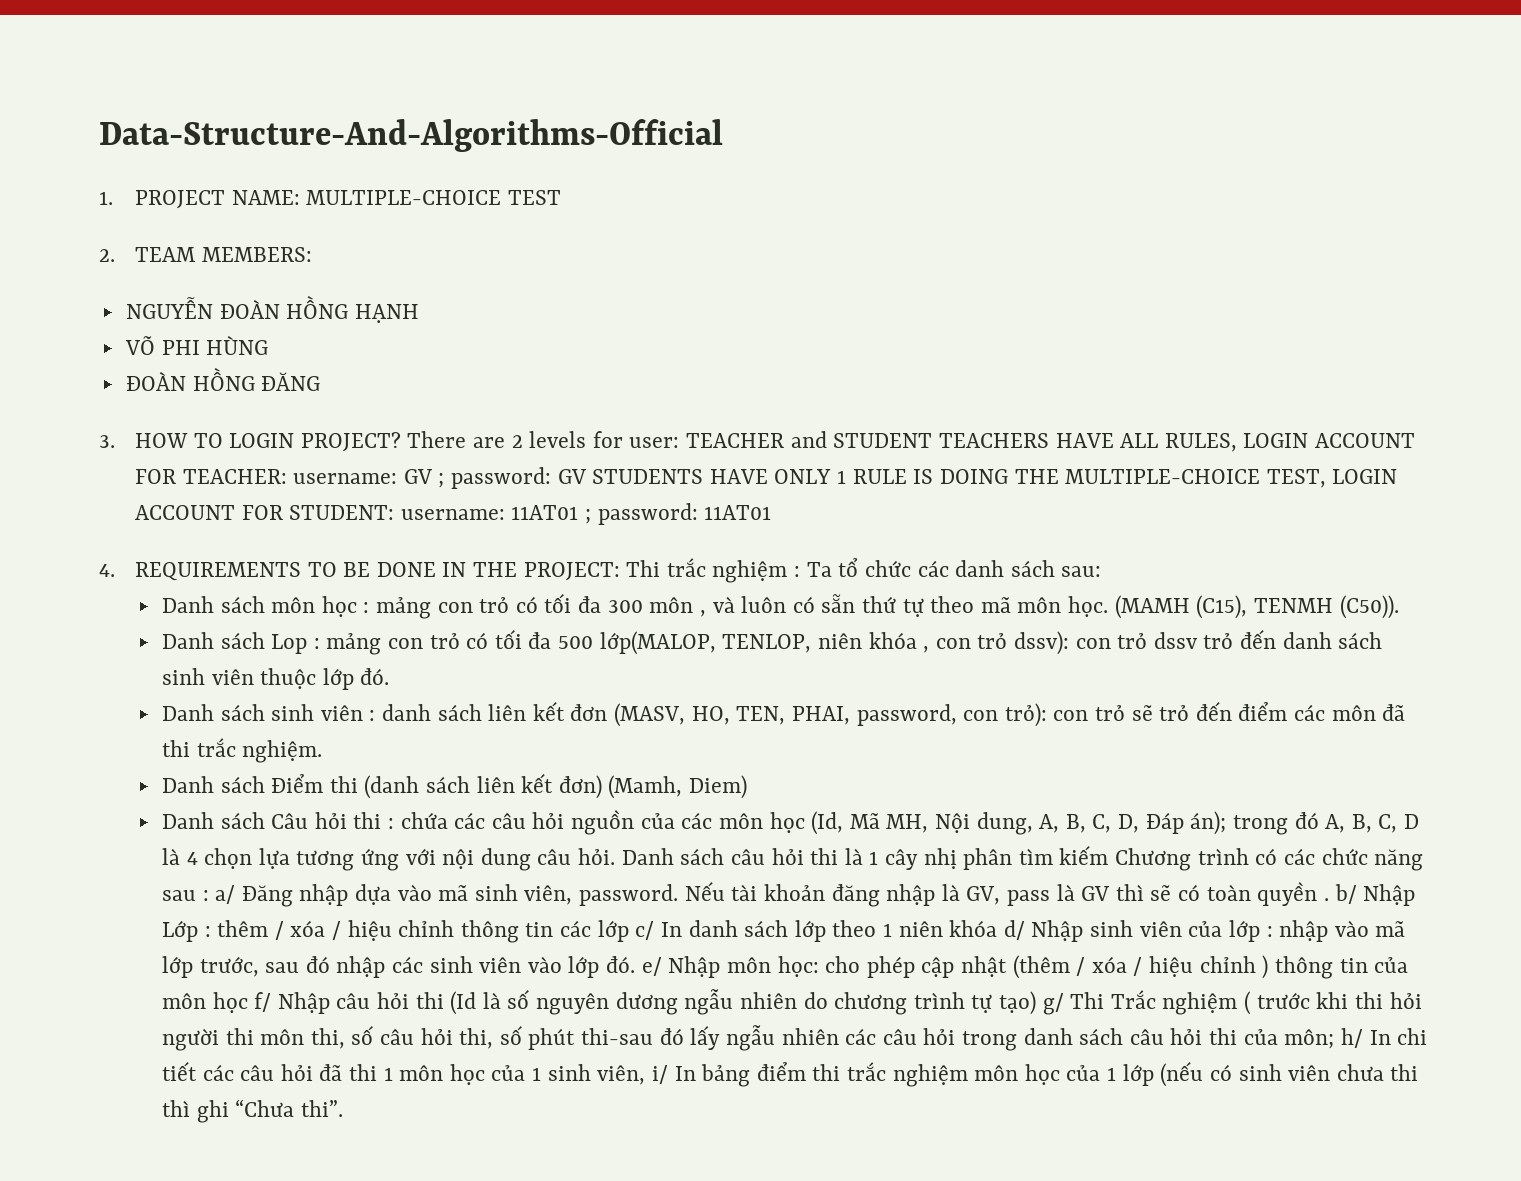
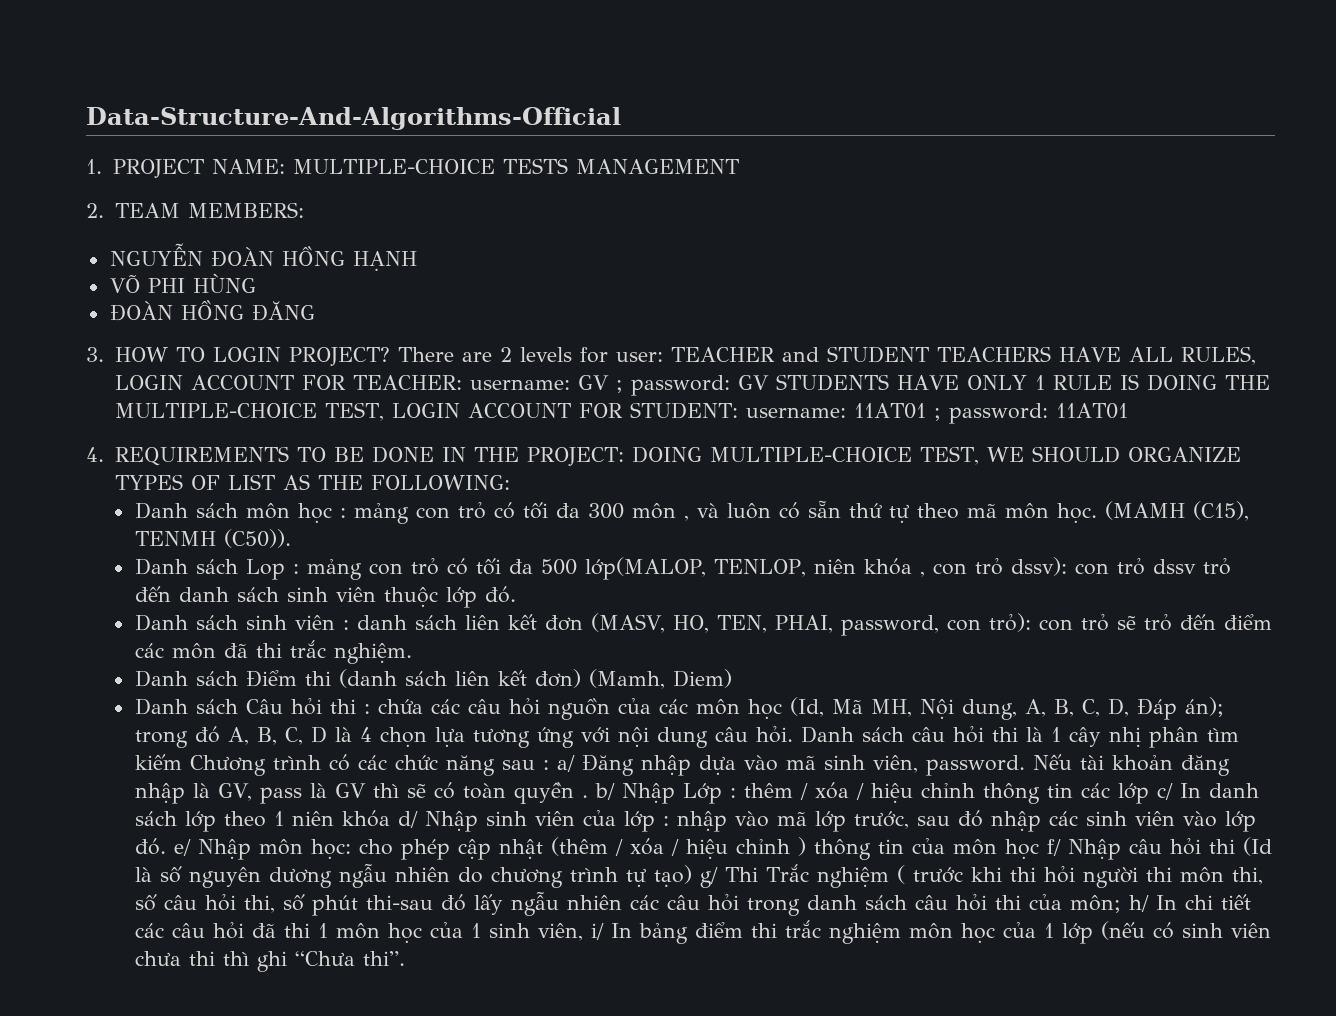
- 1. PROJECT NAME: MULTIPLE-CHOICE TEST
+ 1. PROJECT NAME: MULTIPLE-CHOICE TESTS MANAGEMENT
- 4. REQUIREMENTS TO BE DONE IN THE PROJECT: Thi trắc nghiệm : Ta tổ chức các danh sách sau:
+ 4. REQUIREMENTS TO BE DONE IN THE PROJECT: DOING MULTIPLE-CHOICE TEST, WE SHOULD ORGANIZE TYPES OF LIST AS THE FOLLOWING:

